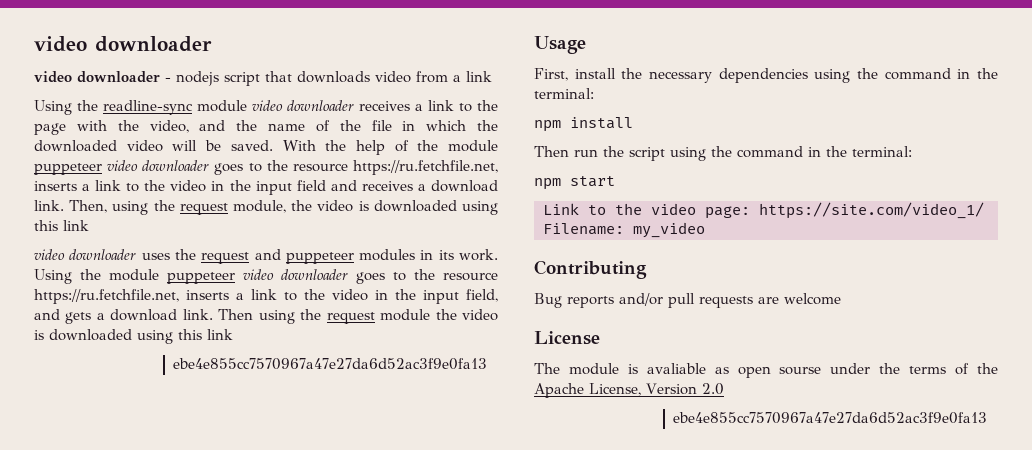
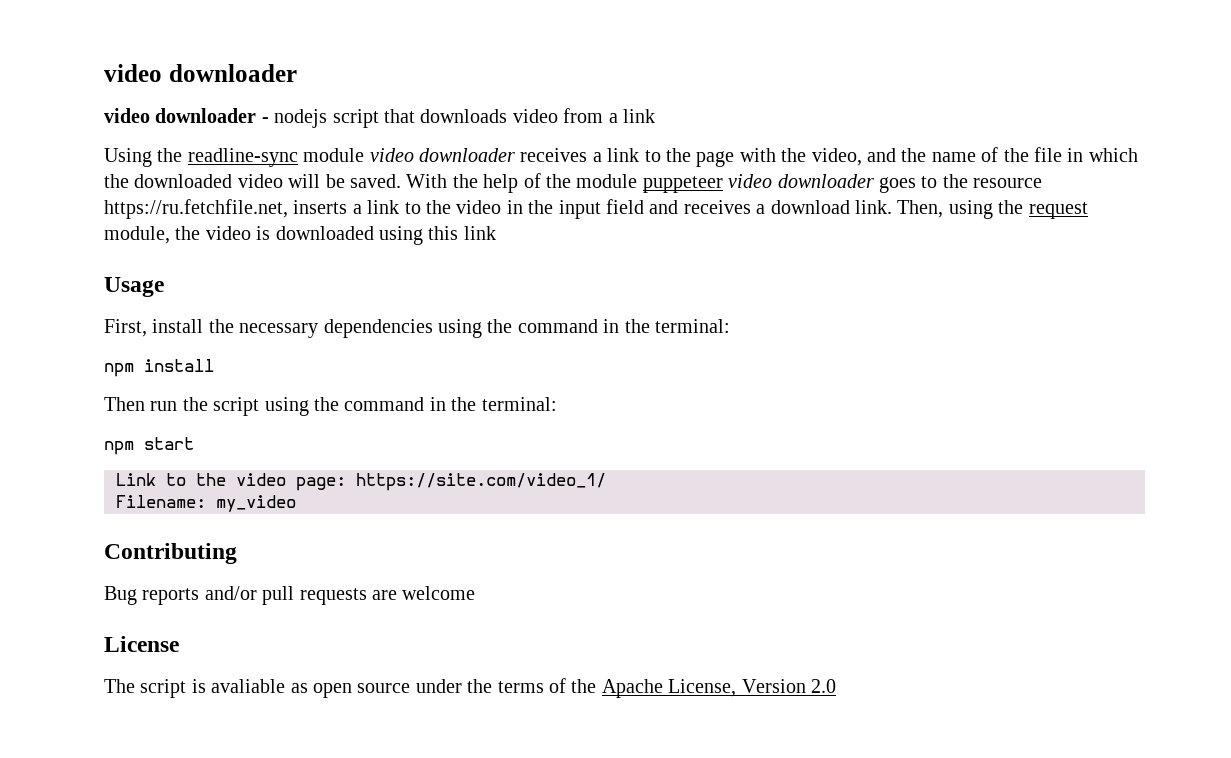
- video downloader uses the request and puppeteer modules in its work. Using the module puppeteer video downloader goes to the resource https://ru.fetchfile.net, inserts a link to the video in the input field, and gets a download link. Then using the request module the video is downloaded using this link
- ebe4e855cc7570967a47e27da6d52ac3f9e0fa13
- The module is avaliable as open sourse under the terms of the Apache License, Version 2.0
- ebe4e855cc7570967a47e27da6d52ac3f9e0fa13
+ The script is avaliable as open source under the terms of the Apache License, Version 2.0

